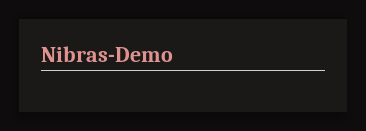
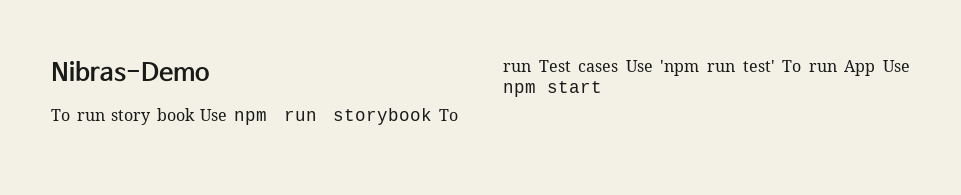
+ To run story book Use npm run storybook To run Test cases Use 'npm run test' To run App Use npm start

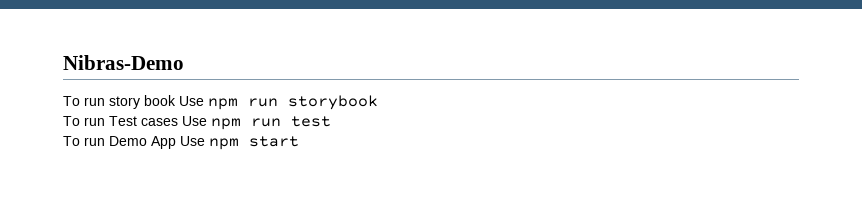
- To run story book Use npm run storybook To run Test cases Use 'npm run test' To run App Use npm start
+ To run story book Use npm run storybook
+ To run Test cases Use npm run test
+ To run Demo App Use npm start

